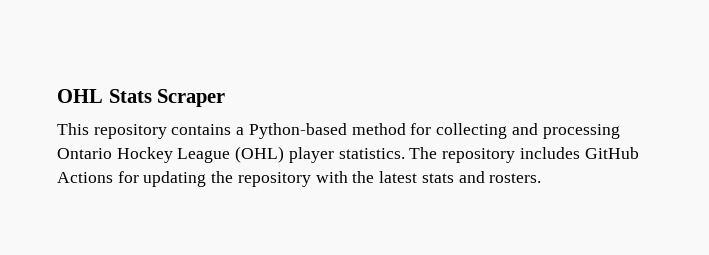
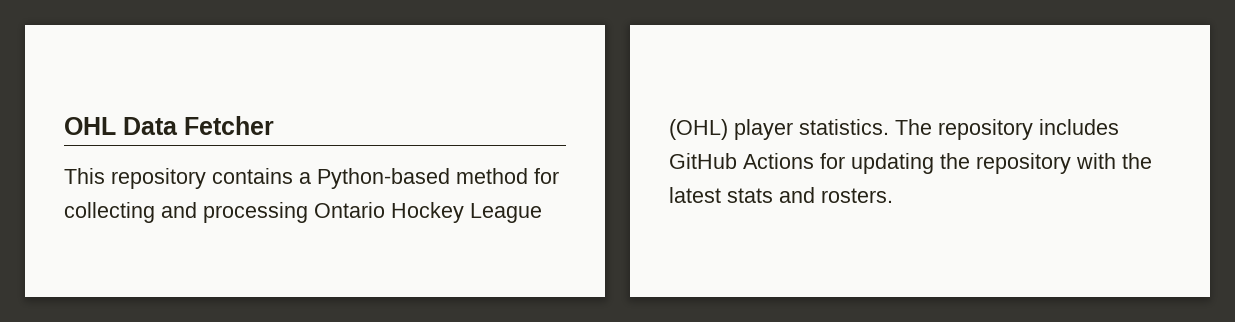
- OHL Stats Scraper
+ OHL Data Fetcher

